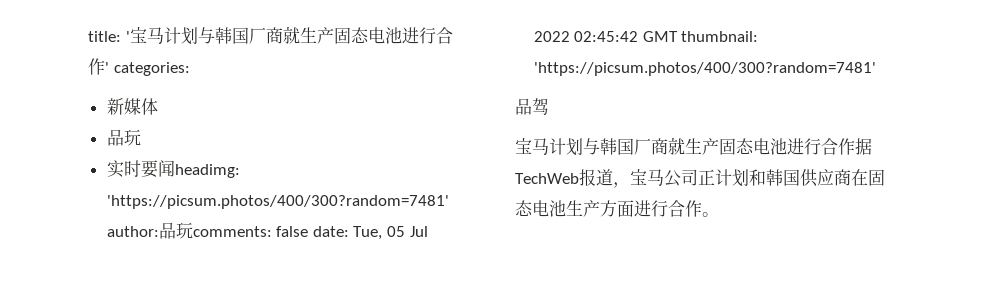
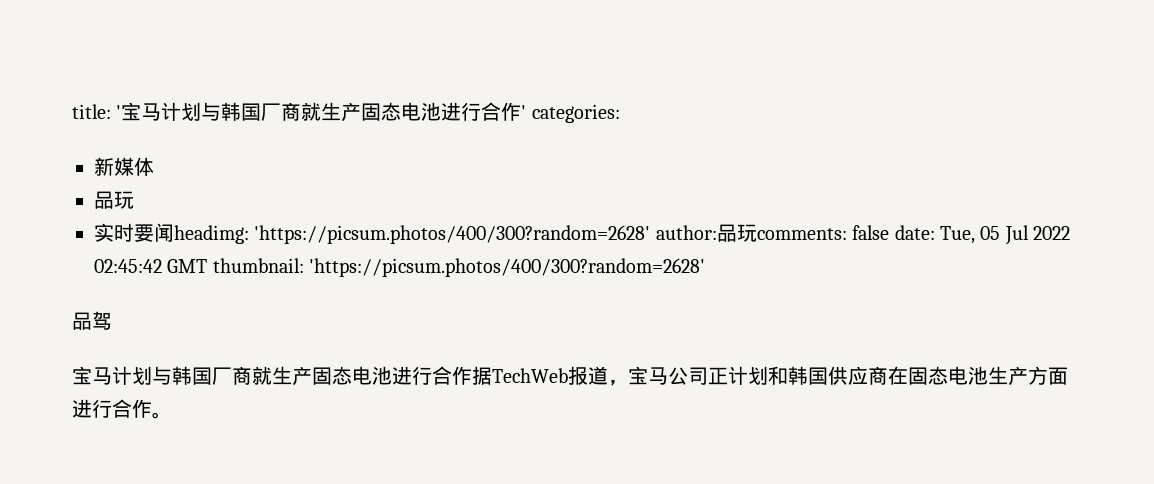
- 实时要闻headimg: 'https://picsum.photos/400/300?random=7481' author:品玩comments: false date: Tue, 05 Jul 2022 02:45:42 GMT thumbnail: 'https://picsum.photos/400/300?random=7481'
+ 实时要闻headimg: 'https://picsum.photos/400/300?random=2628' author:品玩comments: false date: Tue, 05 Jul 2022 02:45:42 GMT thumbnail: 'https://picsum.photos/400/300?random=2628'

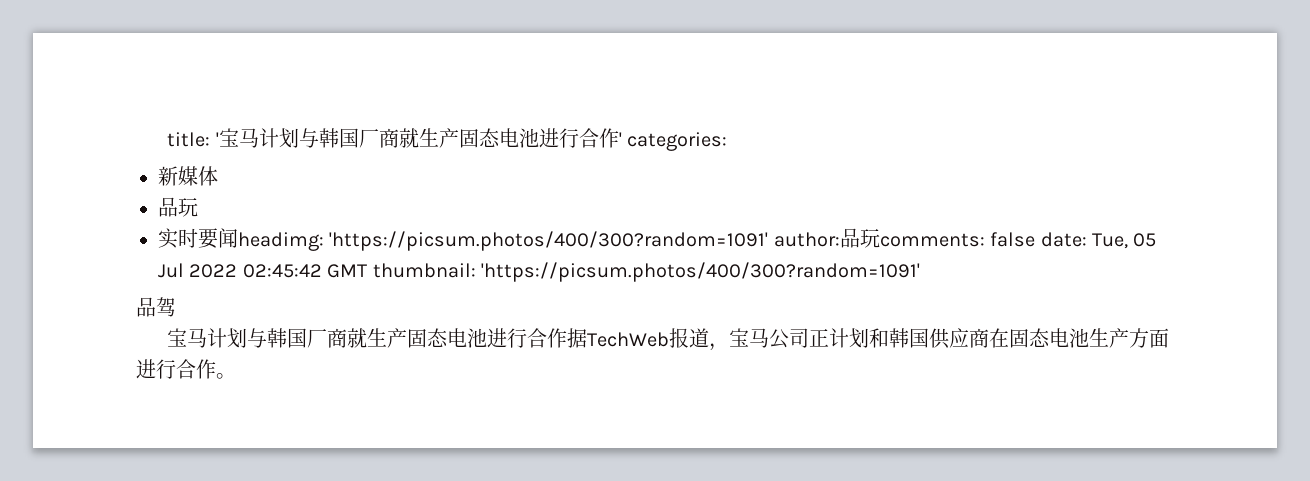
- 实时要闻headimg: 'https://picsum.photos/400/300?random=2628' author:品玩comments: false date: Tue, 05 Jul 2022 02:45:42 GMT thumbnail: 'https://picsum.photos/400/300?random=2628'
+ 实时要闻headimg: 'https://picsum.photos/400/300?random=1091' author:品玩comments: false date: Tue, 05 Jul 2022 02:45:42 GMT thumbnail: 'https://picsum.photos/400/300?random=1091'

